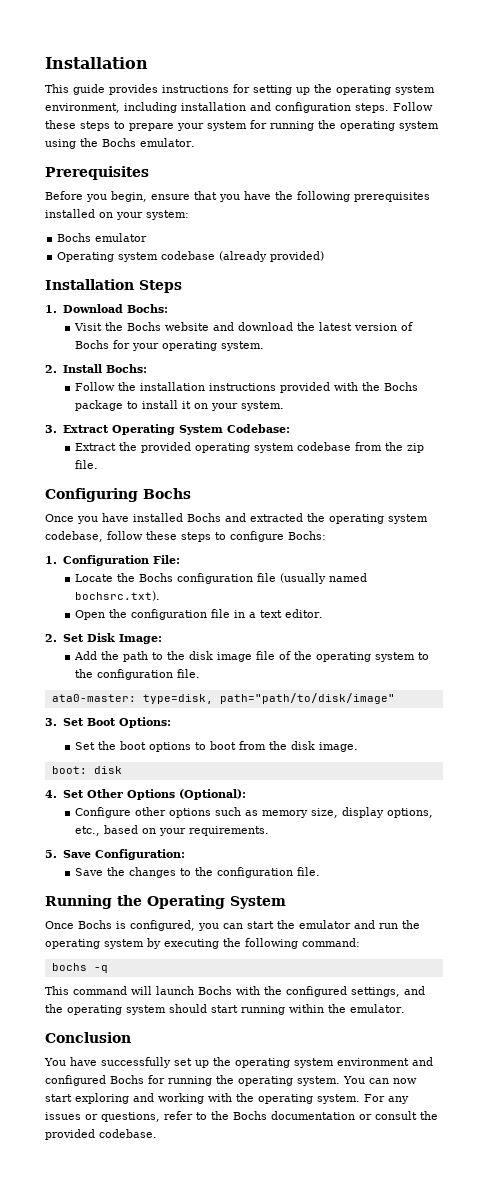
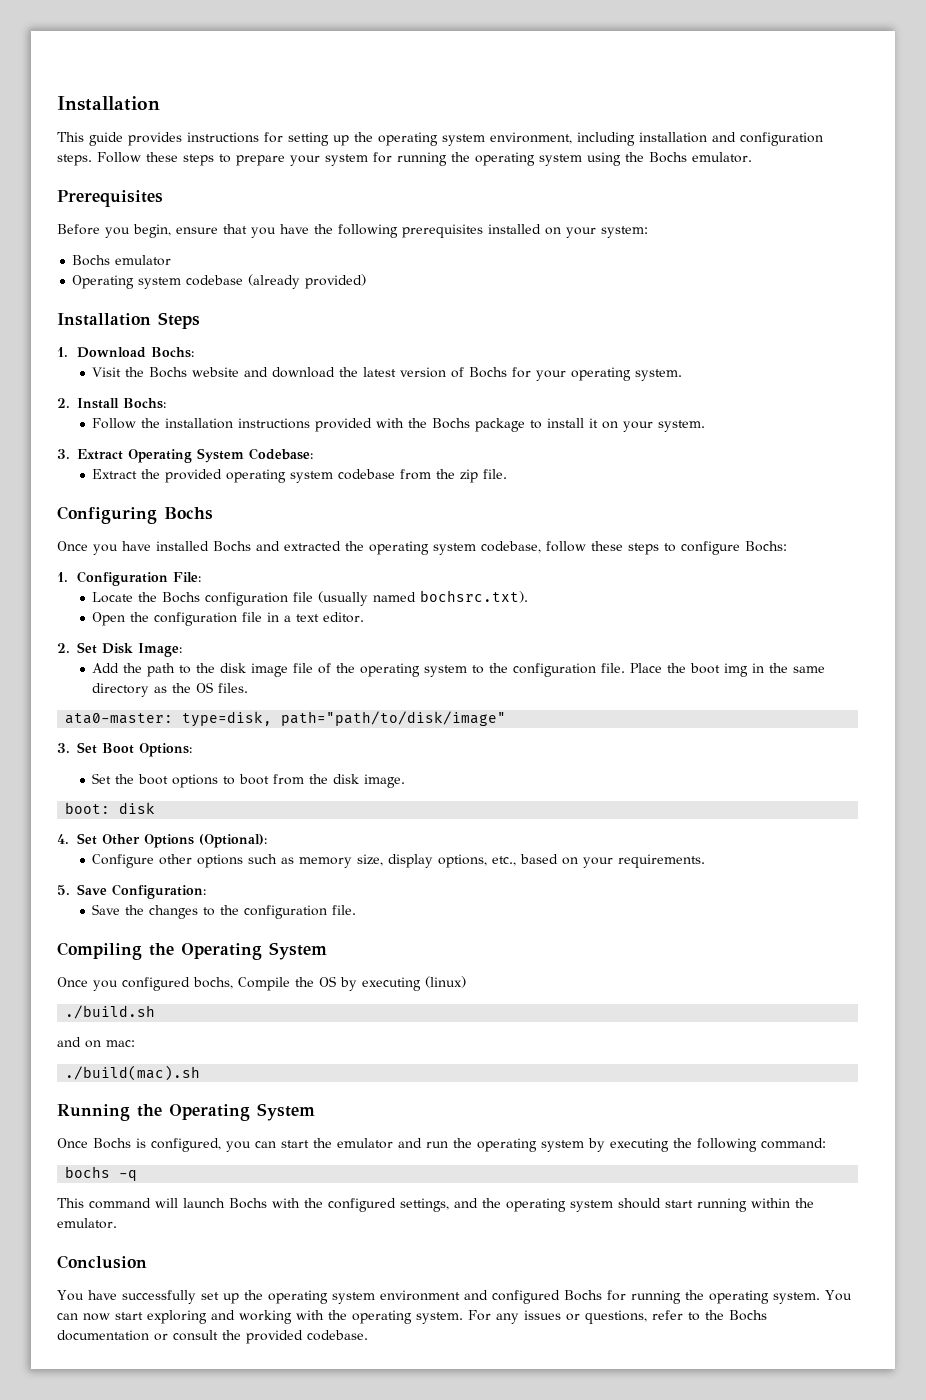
+ Place the boot img in the same directory as the OS files.
+ Compiling the Operating System
+ Once you configured bochs, Compile the OS by executing (linux)
+ ./build.sh
+ and on mac:
+ ./build(mac).sh

